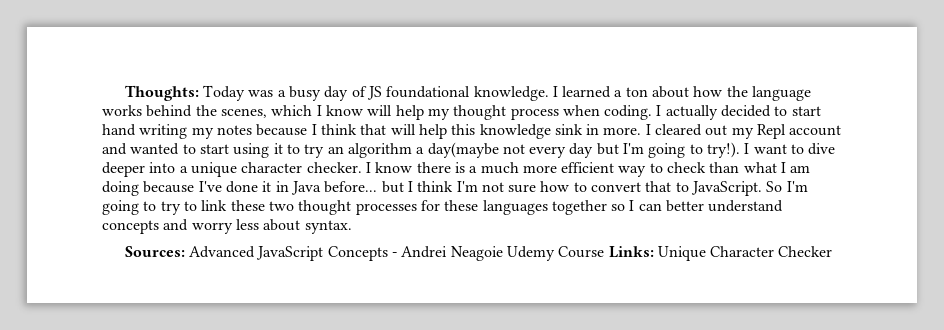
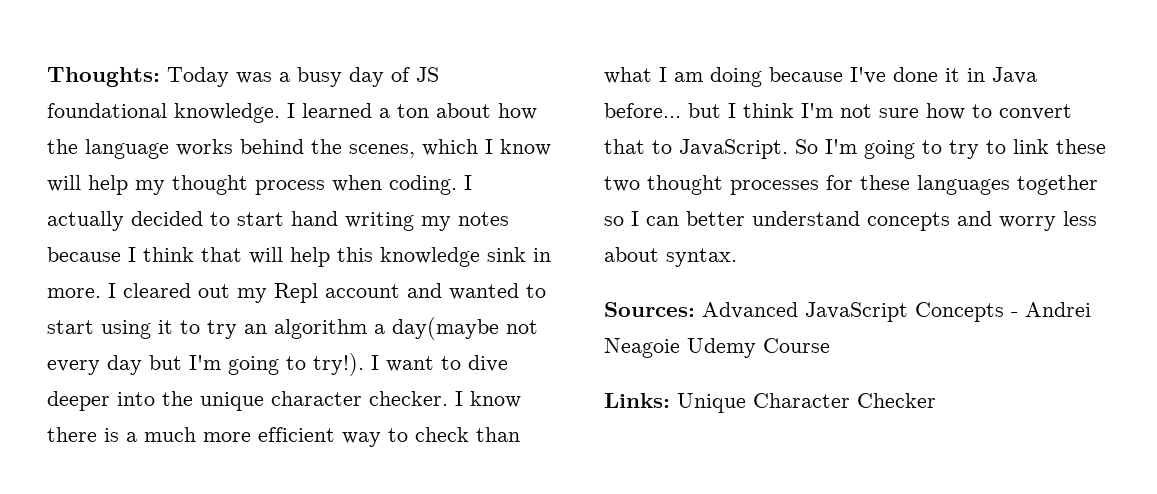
- I want to dive deeper into a unique character checker.
+ I want to dive deeper into the unique character checker.
- Sources: Advanced JavaScript Concepts - Andrei Neagoie Udemy Course Links: Unique Character Checker
+ Sources: Advanced JavaScript Concepts - Andrei Neagoie Udemy Course
+ Links: Unique Character Checker

